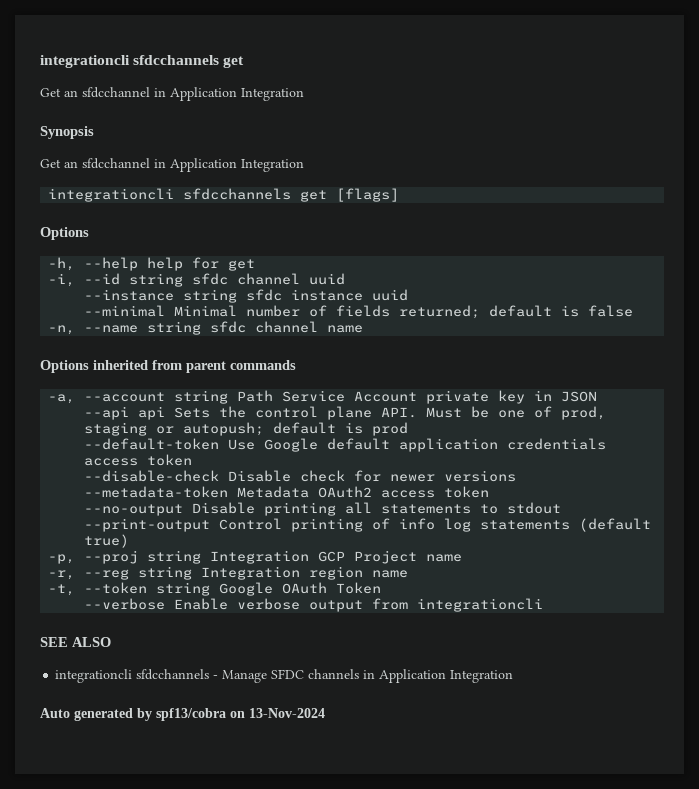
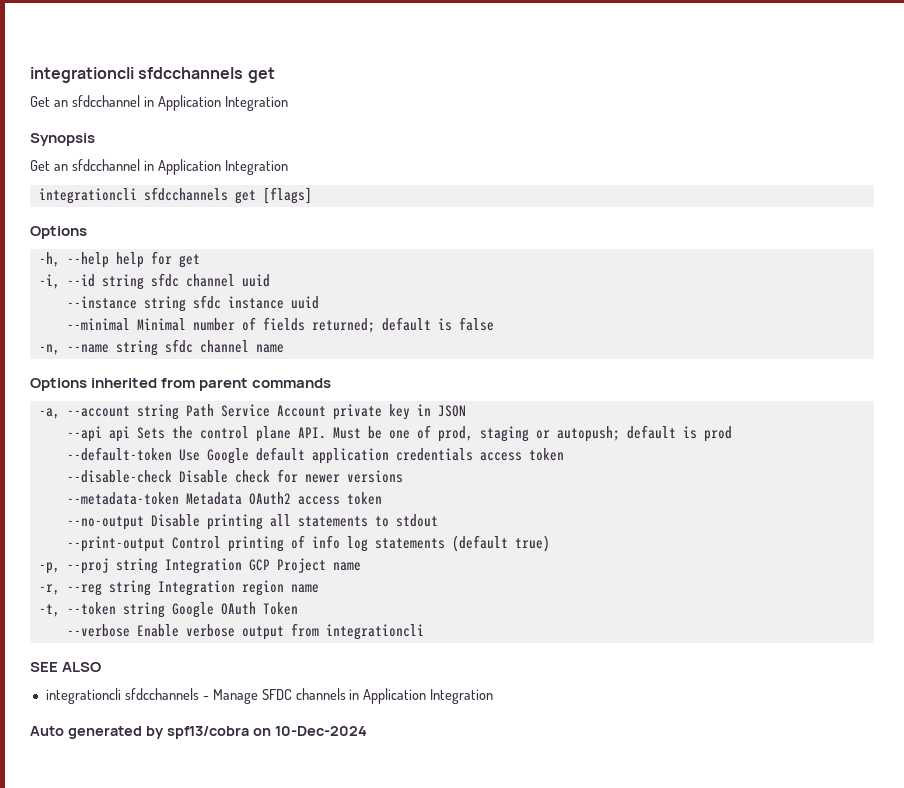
- Auto generated by spf13/cobra on 13-Nov-2024
+ Auto generated by spf13/cobra on 10-Dec-2024

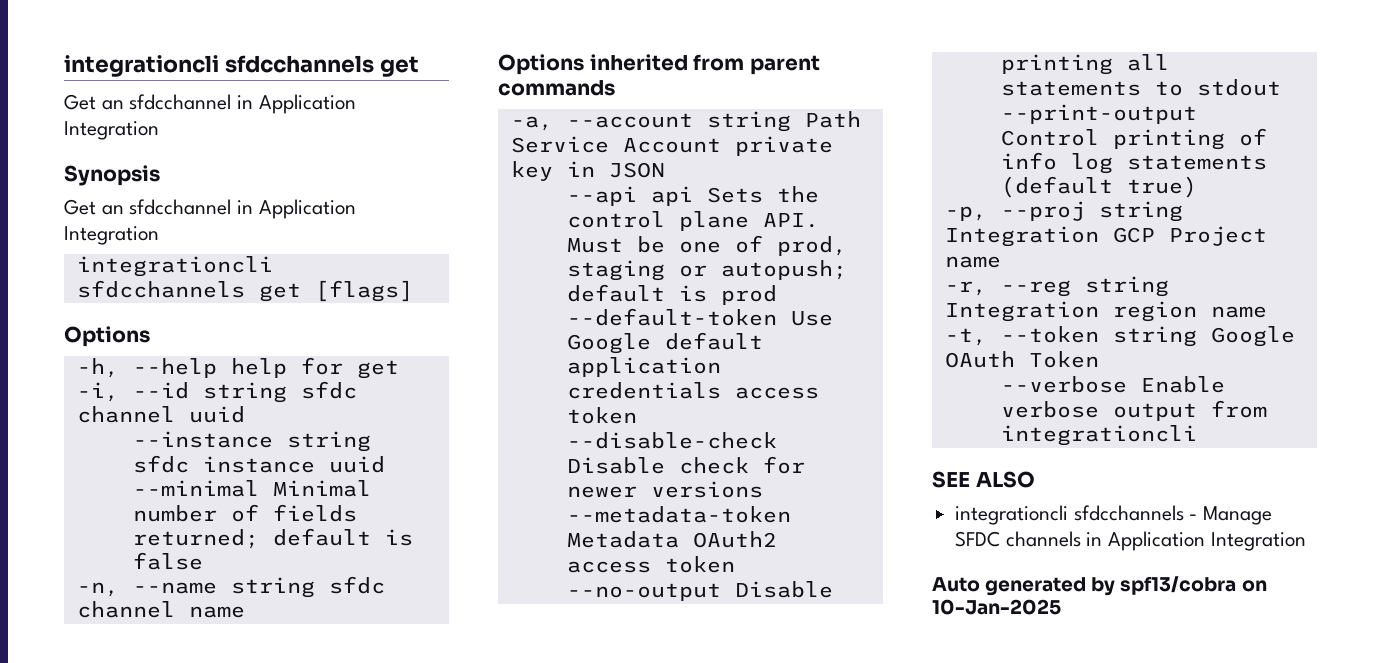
- Auto generated by spf13/cobra on 10-Dec-2024
+ Auto generated by spf13/cobra on 10-Jan-2025

